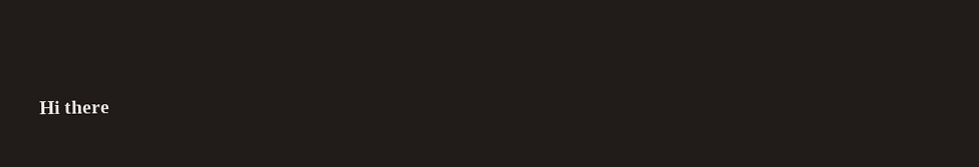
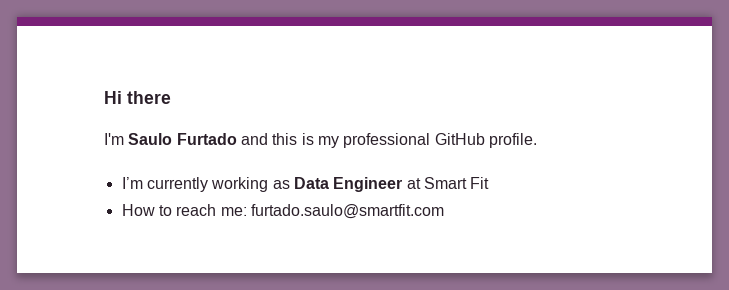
+ I'm Saulo Furtado and this is my professional GitHub profile.
+ I’m currently working as Data Engineer at Smart Fit
+ How to reach me: furtado.saulo@smartfit.com

